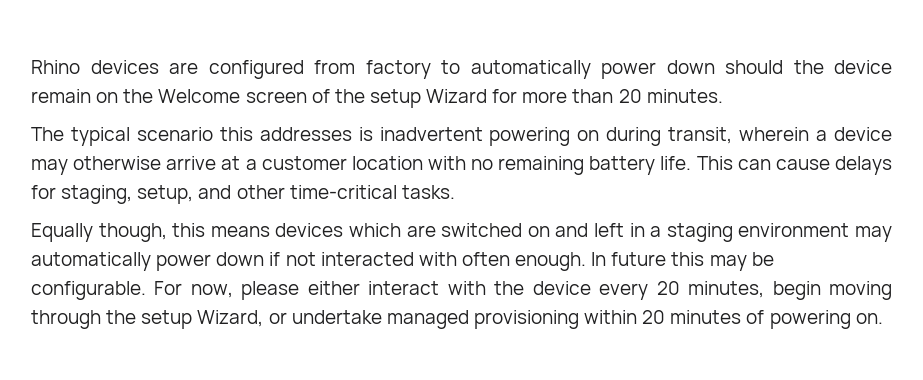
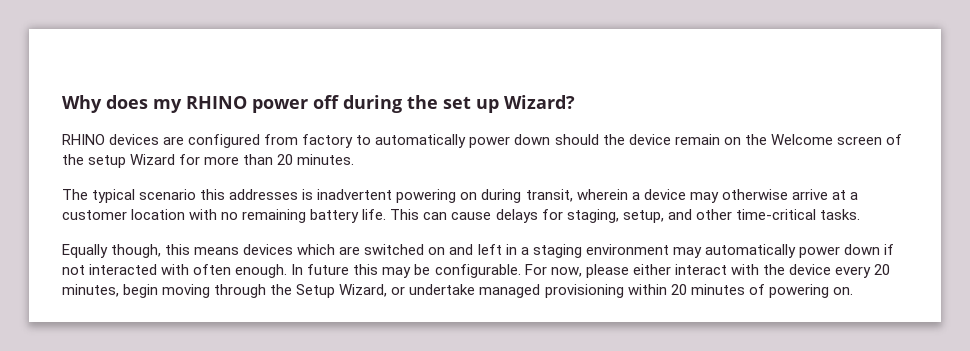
- Rhino devices are configured from factory to automatically power down should the device remain on the Welcome screen of the setup Wizard for more than 20 minutes.
+ Why does my RHINO power off during the set up Wizard?
+ RHINO devices are configured from factory to automatically power down should the device remain on the Welcome screen of the setup Wizard for more than 20 minutes.
- For now, please either interact with the device every 20 minutes, begin moving through the setup Wizard, or undertake managed provisioning within 20 minutes of powering on.
+ For now, please either interact with the device every 20 minutes, begin moving through the Setup Wizard, or undertake managed provisioning within 20 minutes of powering on.

